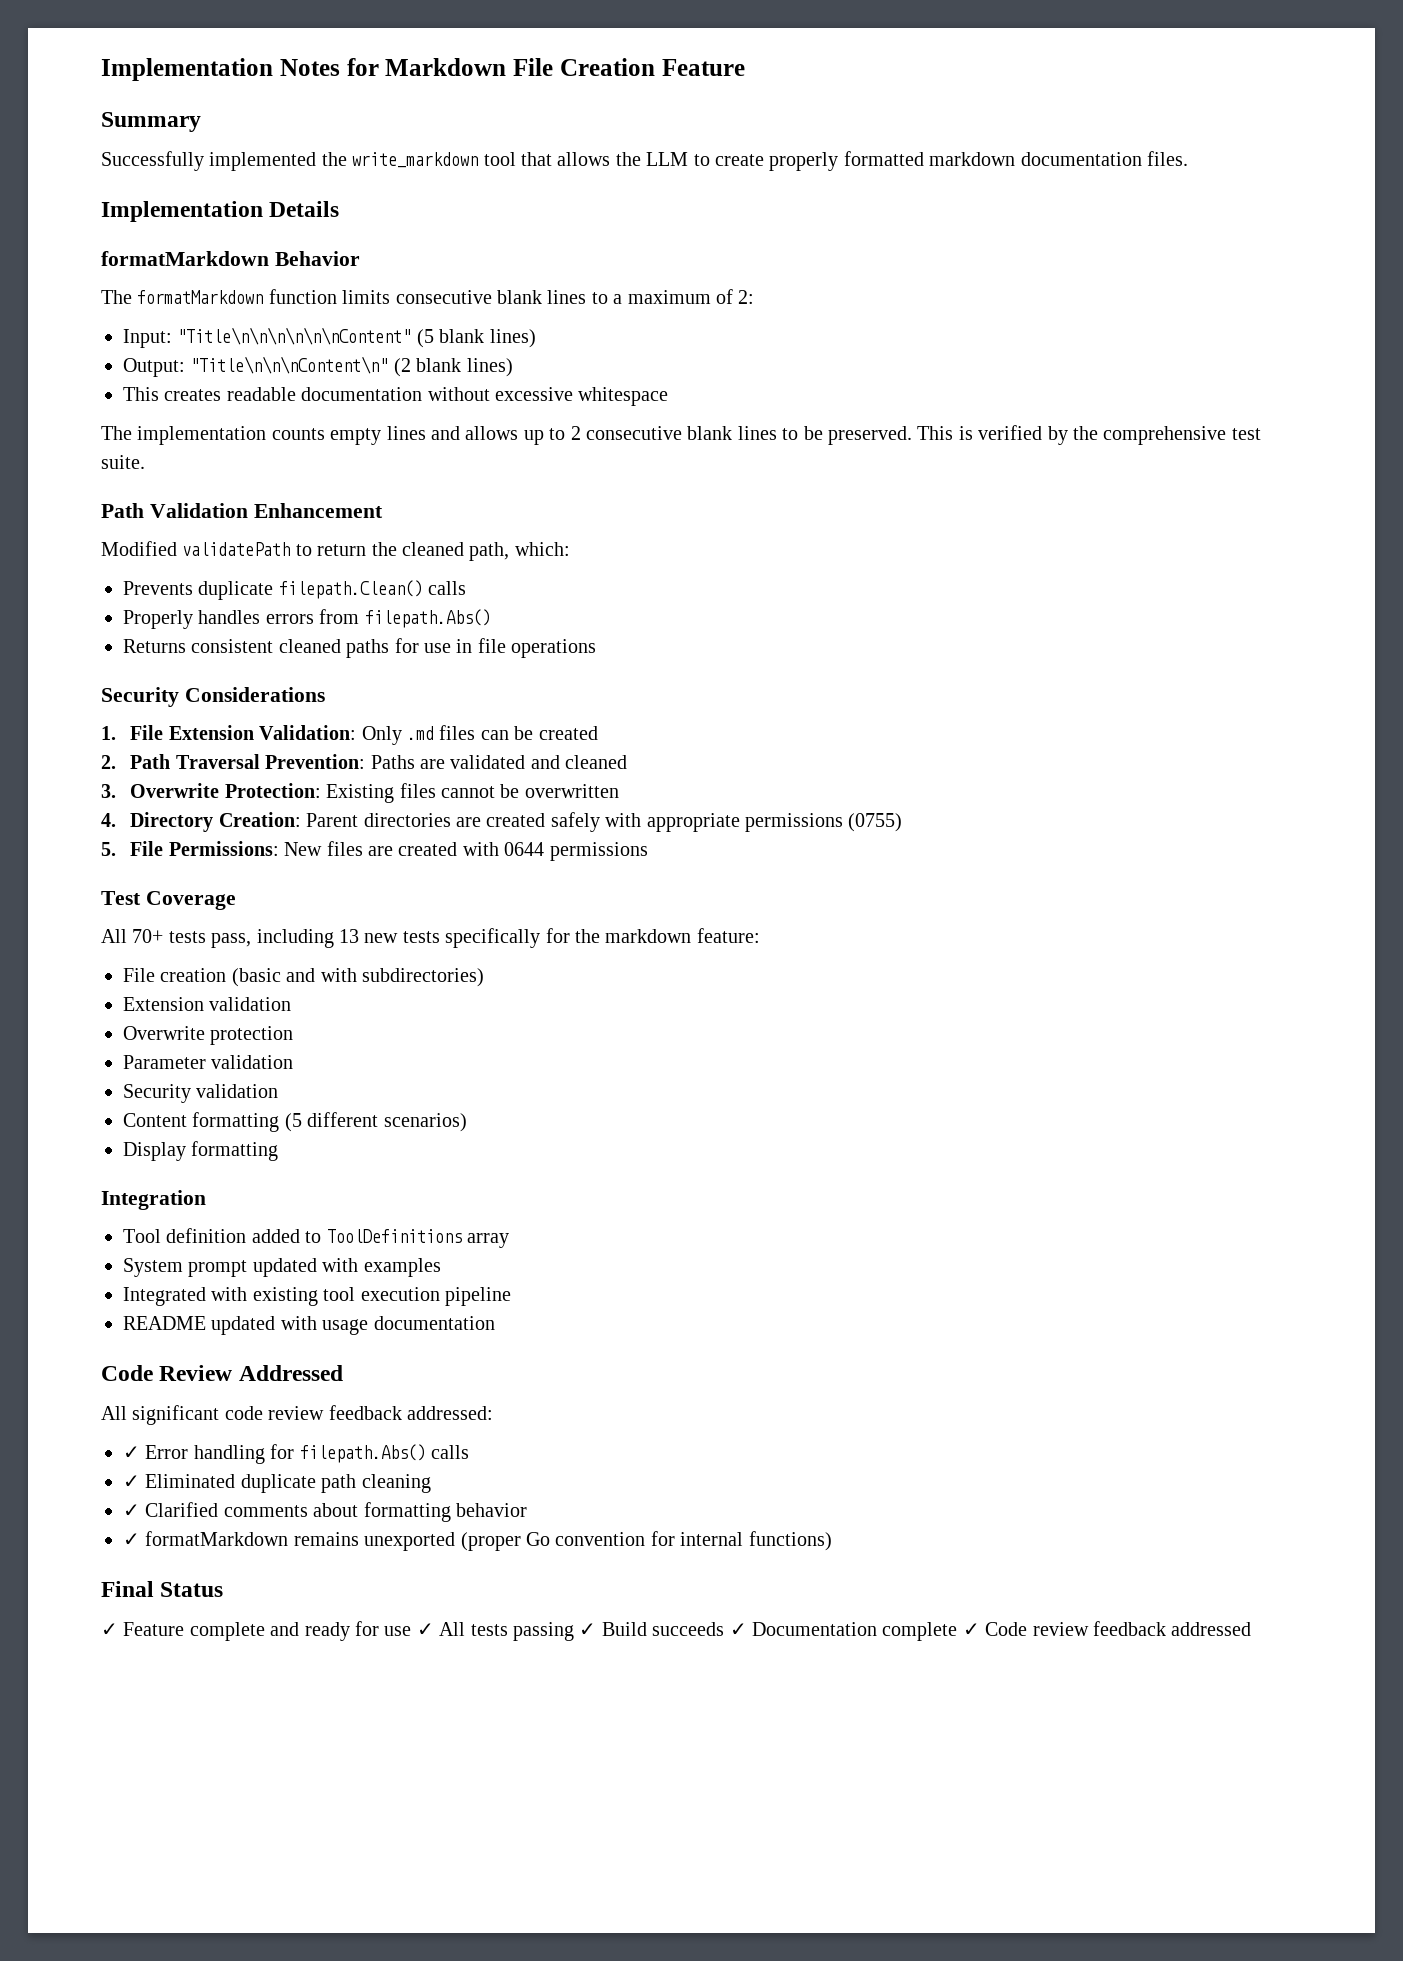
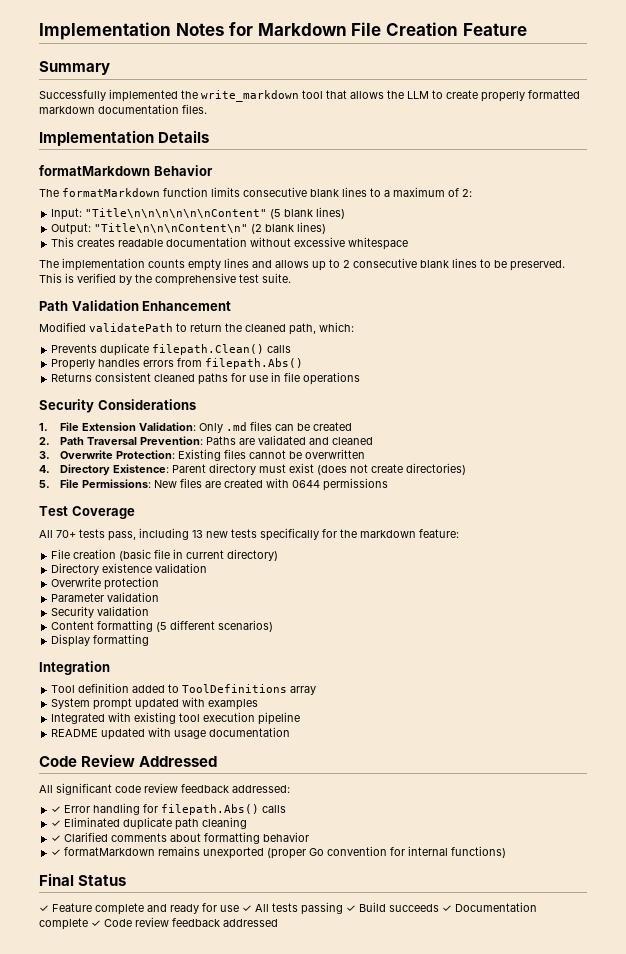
- 4. Directory Creation: Parent directories are created safely with appropriate permissions (0755)
+ 4. Directory Existence: Parent directory must exist (does not create directories)
- File creation (basic and with subdirectories)
- Extension validation
+ File creation (basic file in current directory)
+ Directory existence validation

